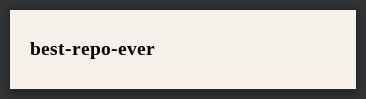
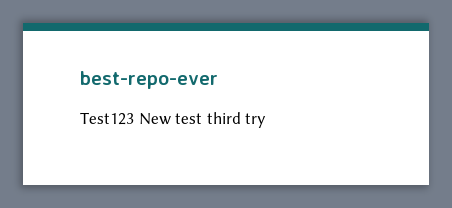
+ Test123 New test third try

